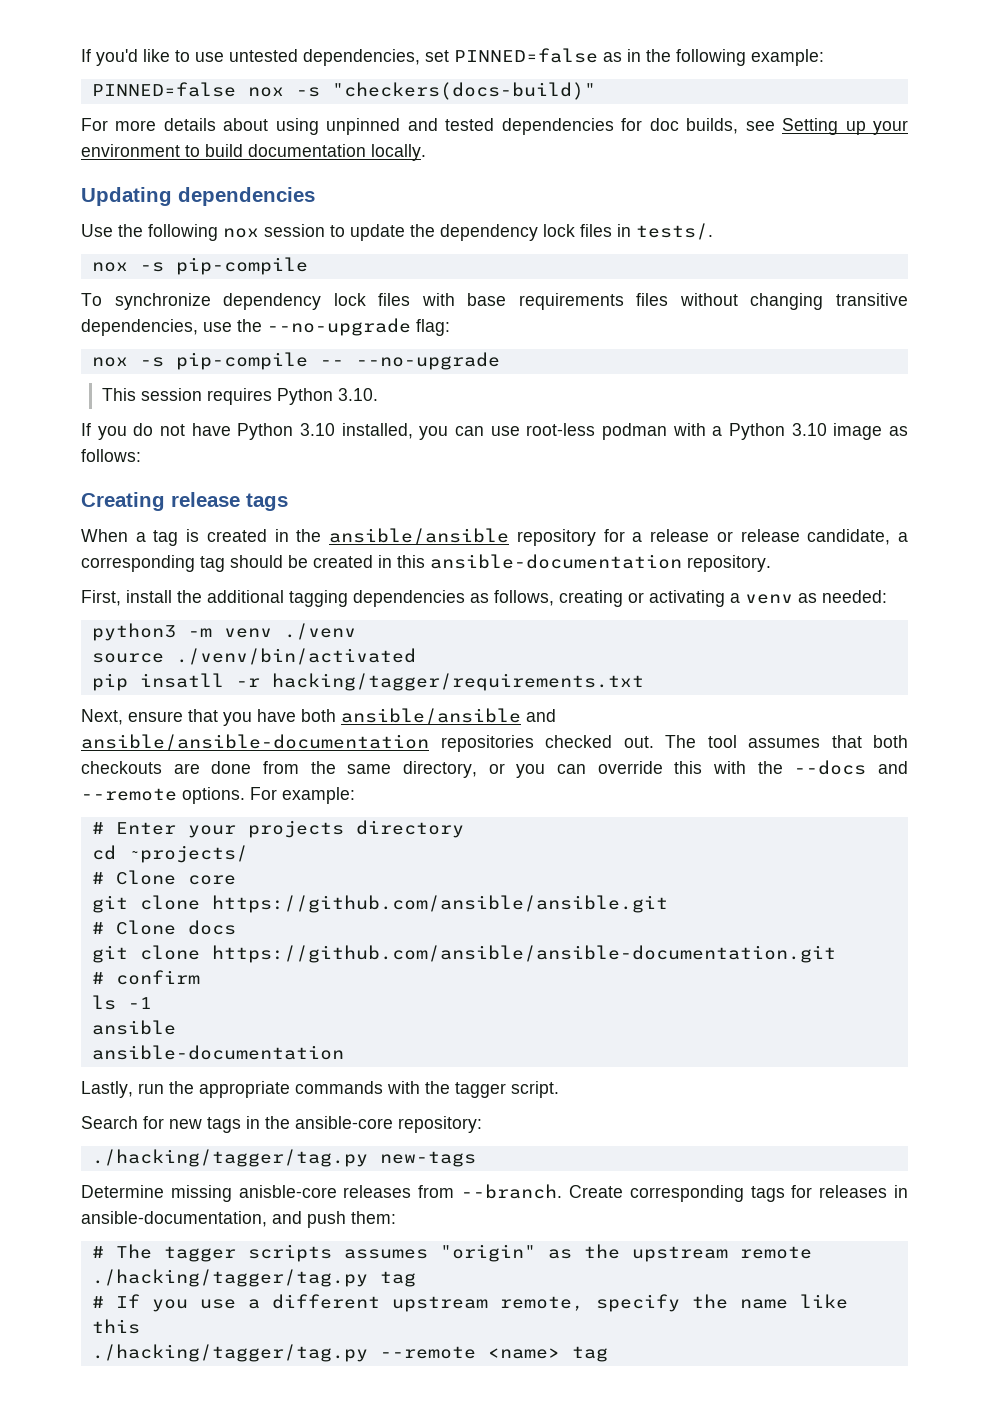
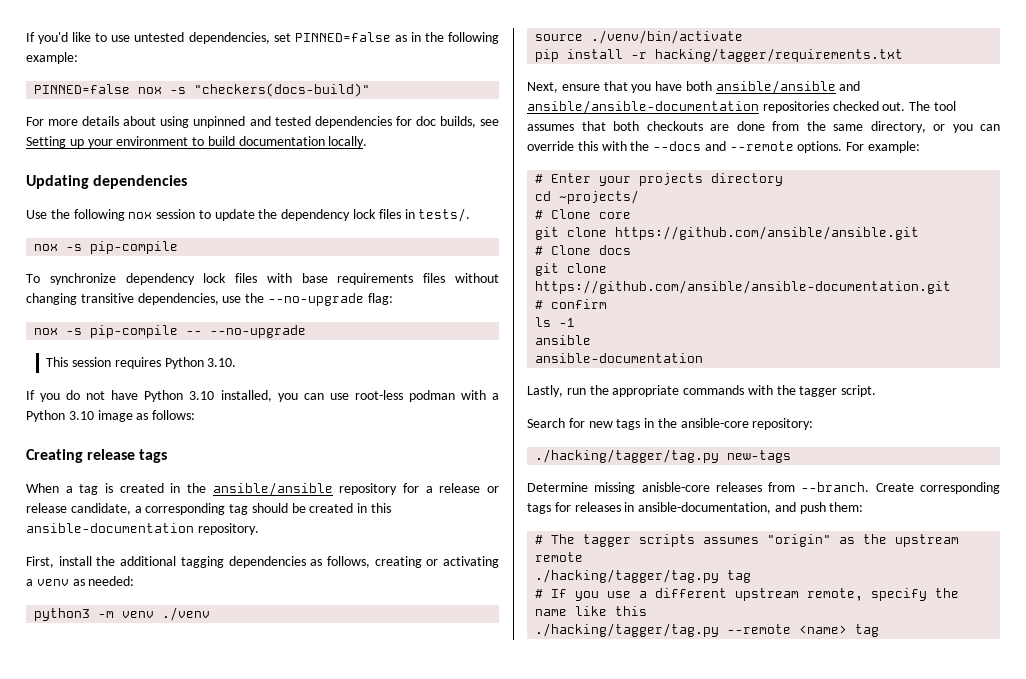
- source ./venv/bin/activated
+ source ./venv/bin/activate
- pip insatll -r hacking/tagger/requirements.txt
+ pip install -r hacking/tagger/requirements.txt

